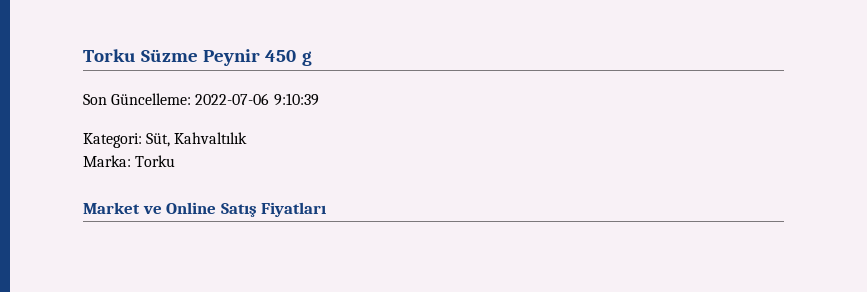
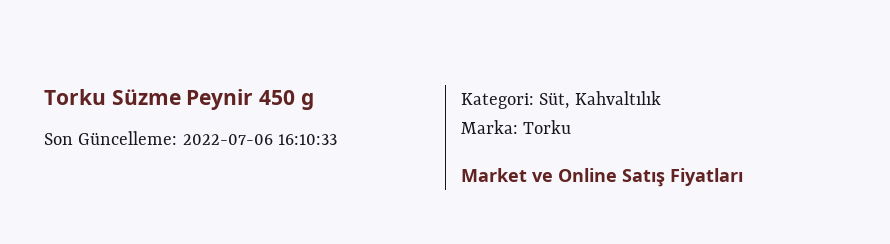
- Son Güncelleme: 2022-07-06 9:10:39
+ Son Güncelleme: 2022-07-06 16:10:33

